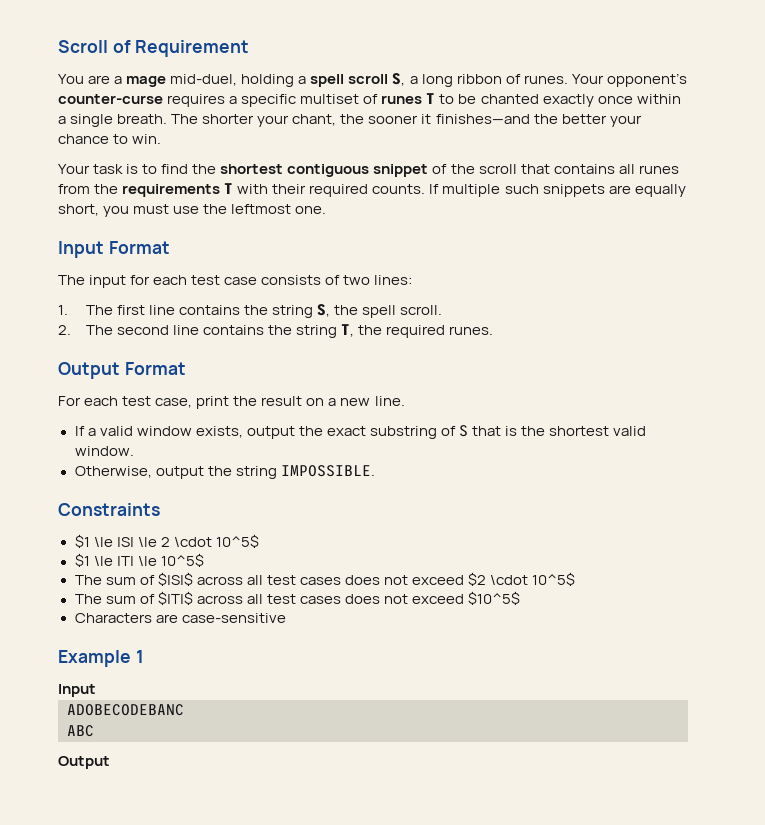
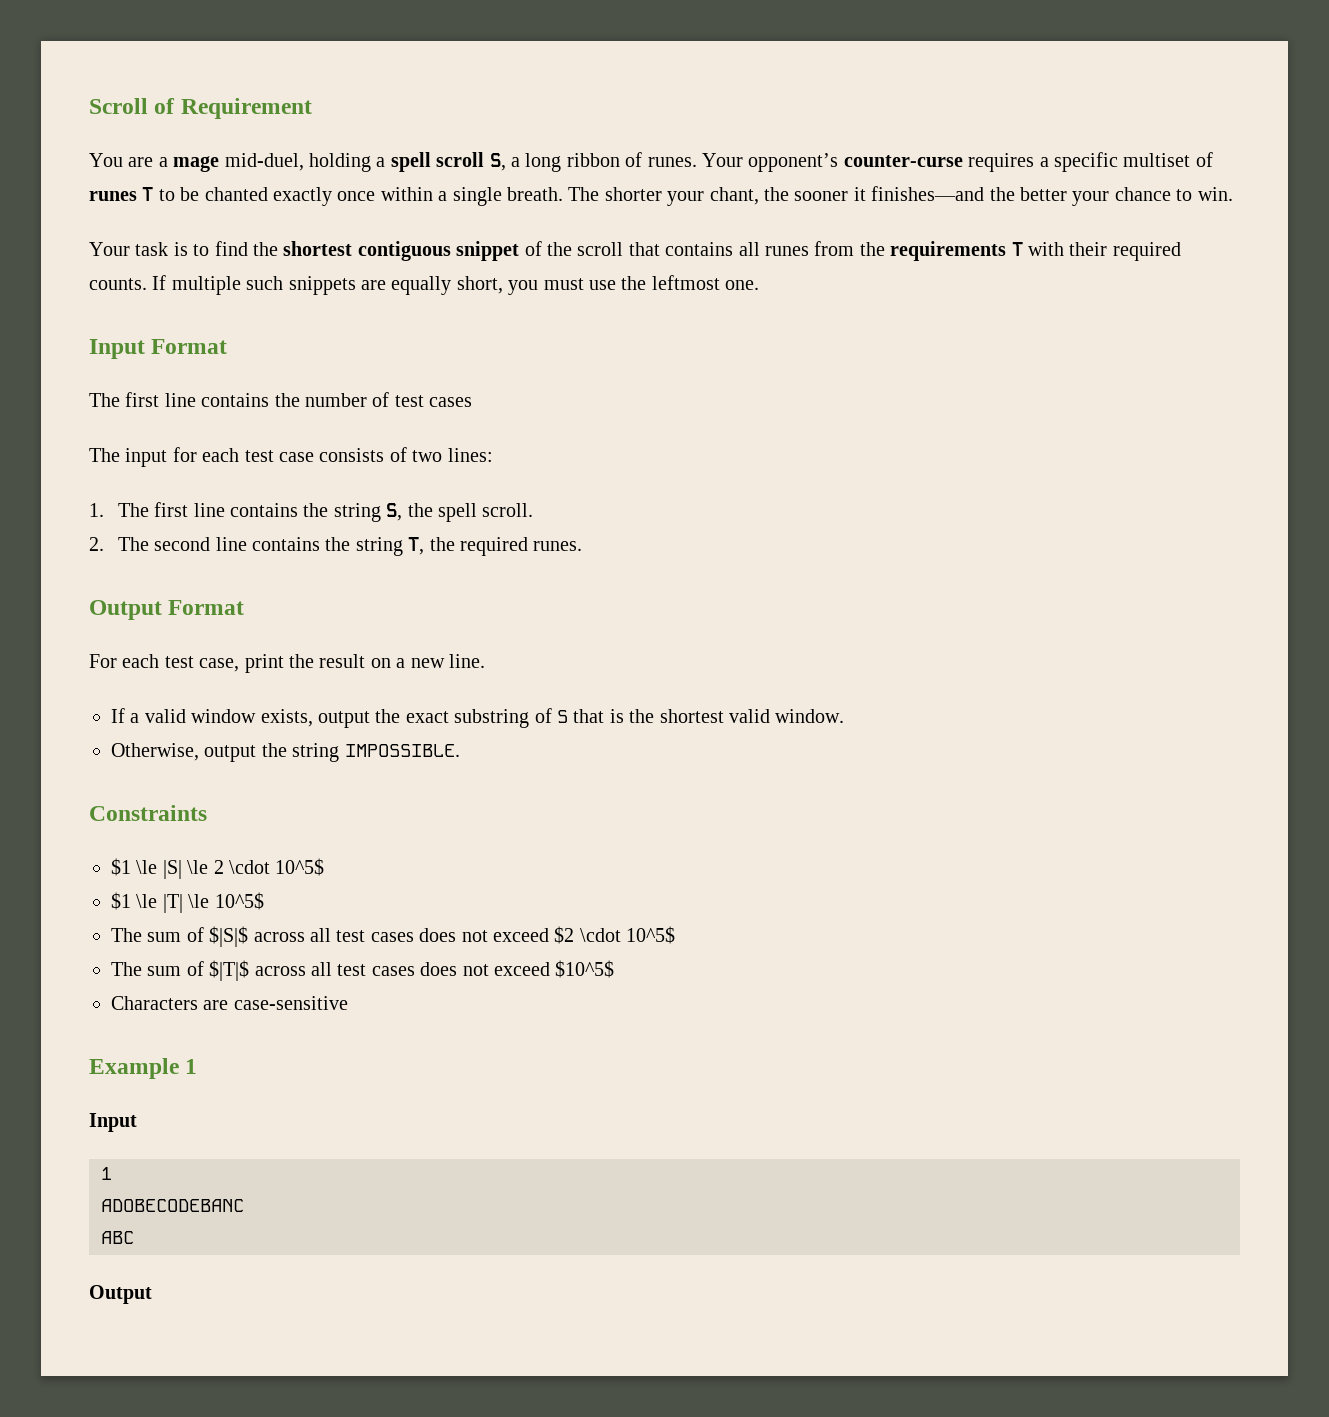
+ The first line contains the number of test cases
  Example 1
  Input
+ 1

